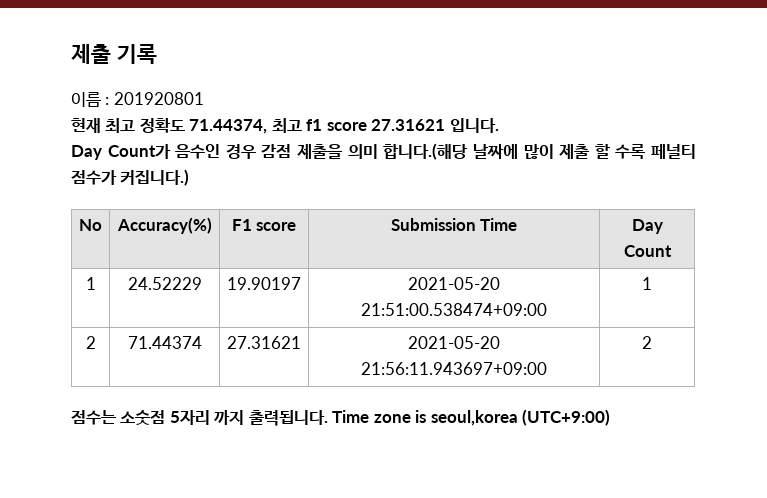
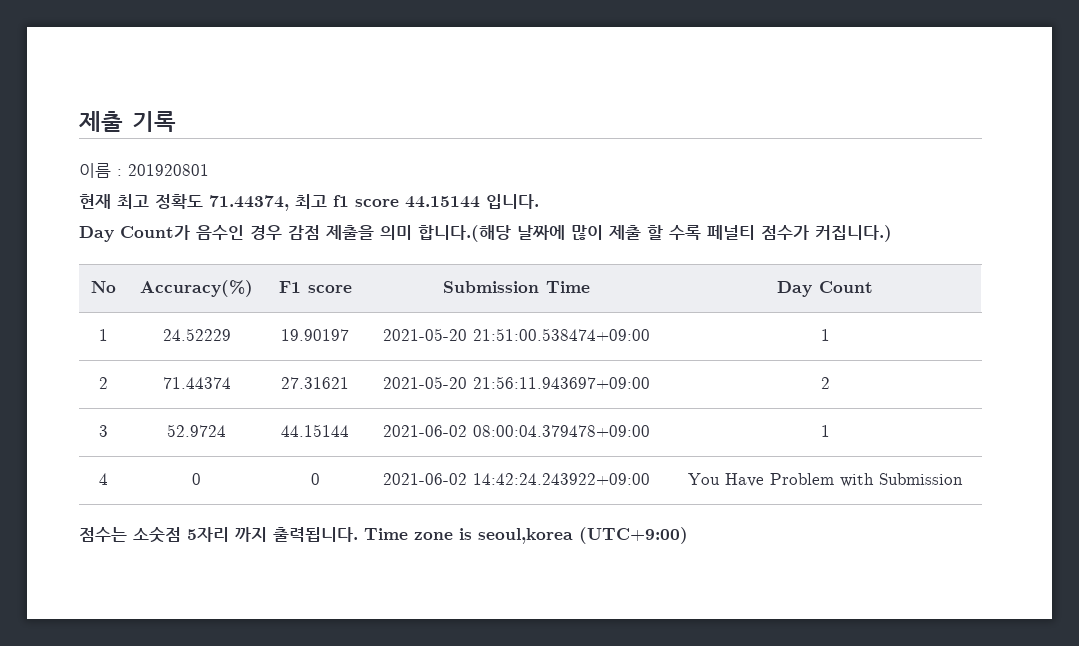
- 현재 최고 정확도 71.44374, 최고 f1 score 27.31621 입니다.
+ 현재 최고 정확도 71.44374, 최고 f1 score 44.15144 입니다.
+ 3 | 52.9724 | 44.15144 | 2021-06-02 08:00:04.379478+09:00 | 1
+ 4 | 0 | 0 | 2021-06-02 14:42:24.243922+09:00 | You Have Problem with Submission

